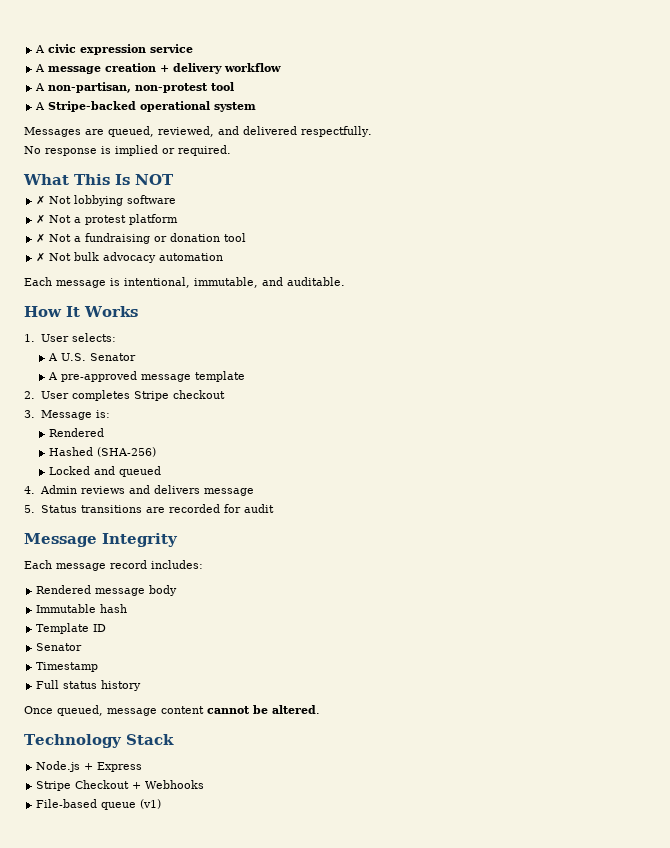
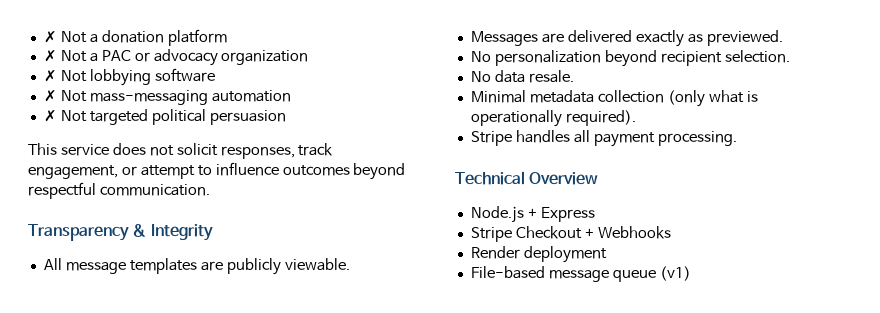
- A civic expression service
- A message creation + delivery workflow
- A non-partisan, non-protest tool
- A Stripe-backed operational system
- Messages are queued, reviewed, and delivered respectfully.
- No response is implied or required.
- What This Is NOT
+ ✗ Not a donation platform
+ ✗ Not a PAC or advocacy organization
- ✗ Not a protest platform
- ✗ Not a fundraising or donation tool
- ✗ Not bulk advocacy automation
- Each message is intentional, immutable, and auditable.
- How It Works
- 1. User selects:
- A U.S. Senator
- A pre-approved message template
- 2. User completes Stripe checkout
- 3. Message is:
- Rendered
- Hashed (SHA-256)
- Locked and queued
- 4. Admin reviews and delivers message
- 5. Status transitions are recorded for audit
- Message Integrity
- Each message record includes:
- Rendered message body
- Immutable hash
- Template ID
- Senator
- Timestamp
- Full status history
- Once queued, message content cannot be altered.
- Technology Stack
+ ✗ Not mass-messaging automation
+ ✗ Not targeted political persuasion
+ This service does not solicit responses, track engagement, or attempt to influence outcomes beyond respectful communication.
+ Transparency & Integrity
+ All message templates are publicly viewable.
+ Messages are delivered exactly as previewed.
+ No personalization beyond recipient selection.
+ No data resale.
+ Minimal metadata collection (only what is operationally required).
+ Stripe handles all payment processing.
+ Technical Overview
+ Render deployment
- File-based queue (v1)
+ File-based message queue (v1)

